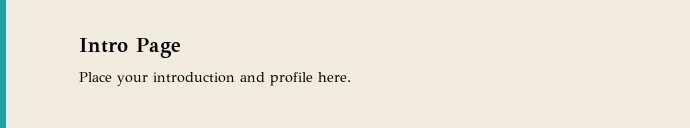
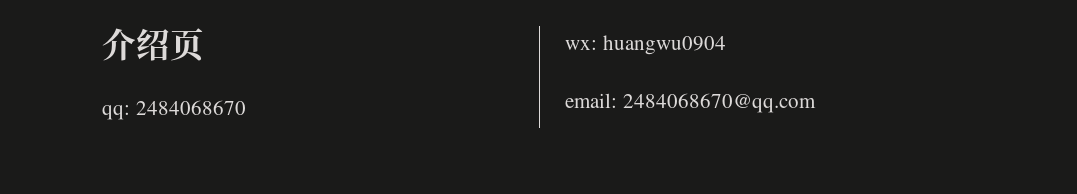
- Intro Page
- Place your introduction and profile here.
+ 介绍页
+ qq: 2484068670
+ wx: huangwu0904
+ email: 2484068670@qq.com

